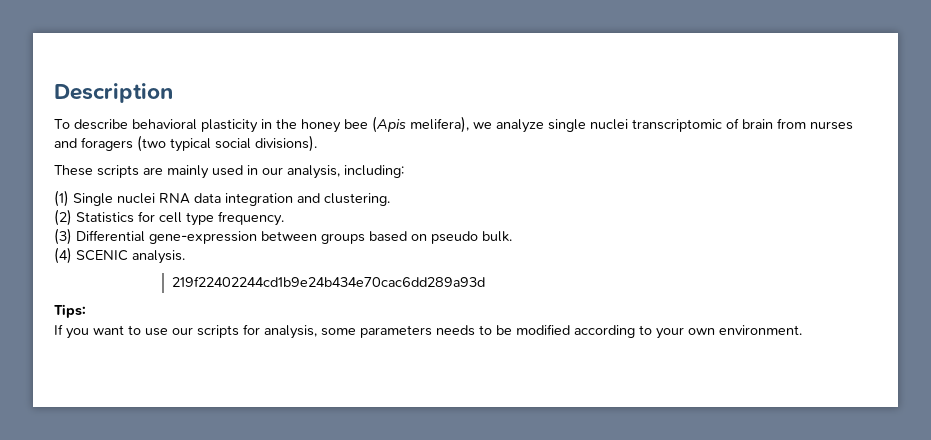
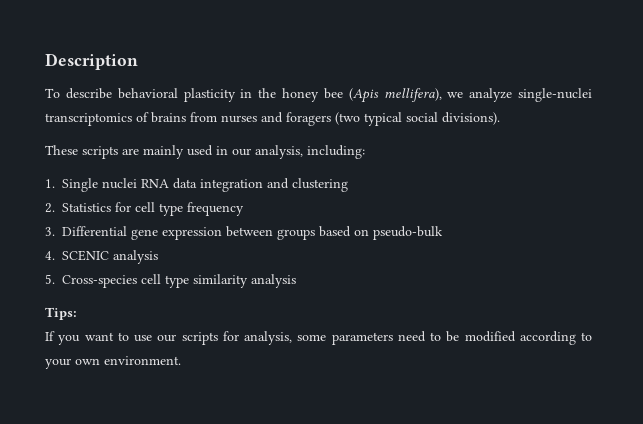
- To describe behavioral plasticity in the honey bee (Apis melifera), we analyze single nuclei transcriptomic of brain from nurses and foragers (two typical social divisions).
+ To describe behavioral plasticity in the honey bee (Apis mellifera), we analyze single-nuclei transcriptomics of brains from nurses and foragers (two typical social divisions).
- (1) Single nuclei RNA data integration and clustering.
- (2) Statistics for cell type frequency.
- (3) Differential gene-expression between groups based on pseudo bulk.
- (4) SCENIC analysis.
- 219f22402244cd1b9e24b434e70cac6dd289a93d
+ 1. Single nuclei RNA data integration and clustering
+ 2. Statistics for cell type frequency
+ 3. Differential gene expression between groups based on pseudo-bulk
+ 4. SCENIC analysis
+ 5. Cross-species cell type similarity analysis
- If you want to use our scripts for analysis, some parameters needs to be modified according to your own environment.
+ If you want to use our scripts for analysis, some parameters need to be modified according to your own environment.

